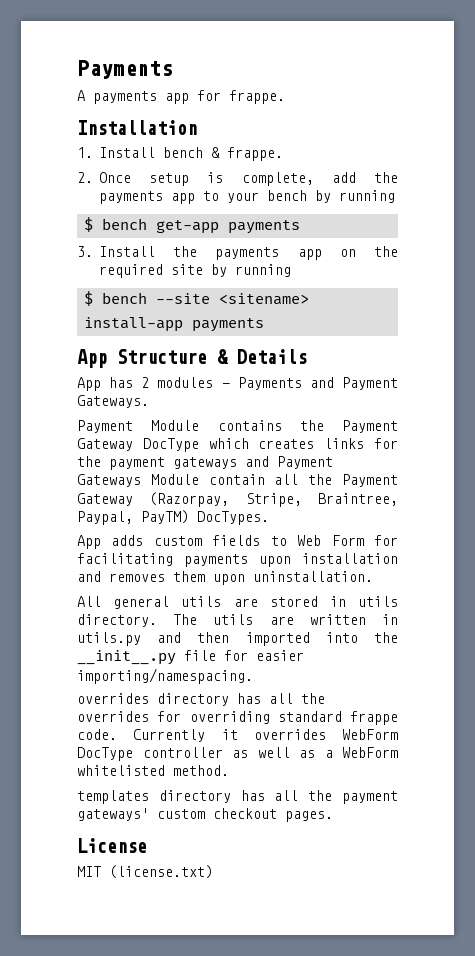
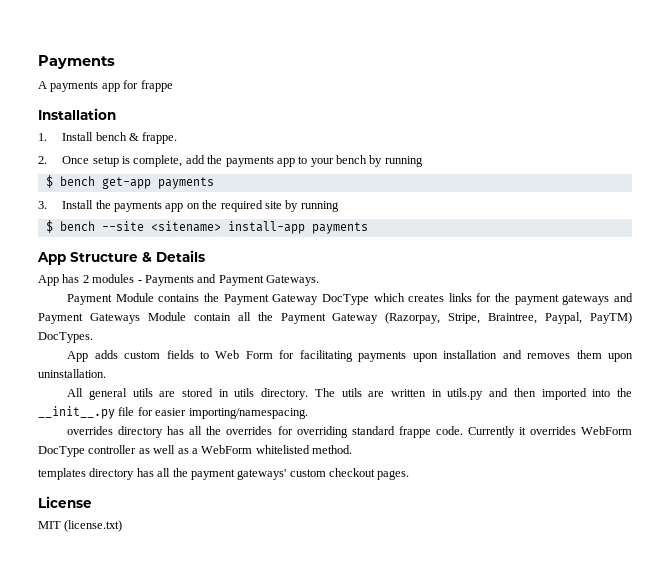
- A payments app for frappe.
+ A payments app for frappe

